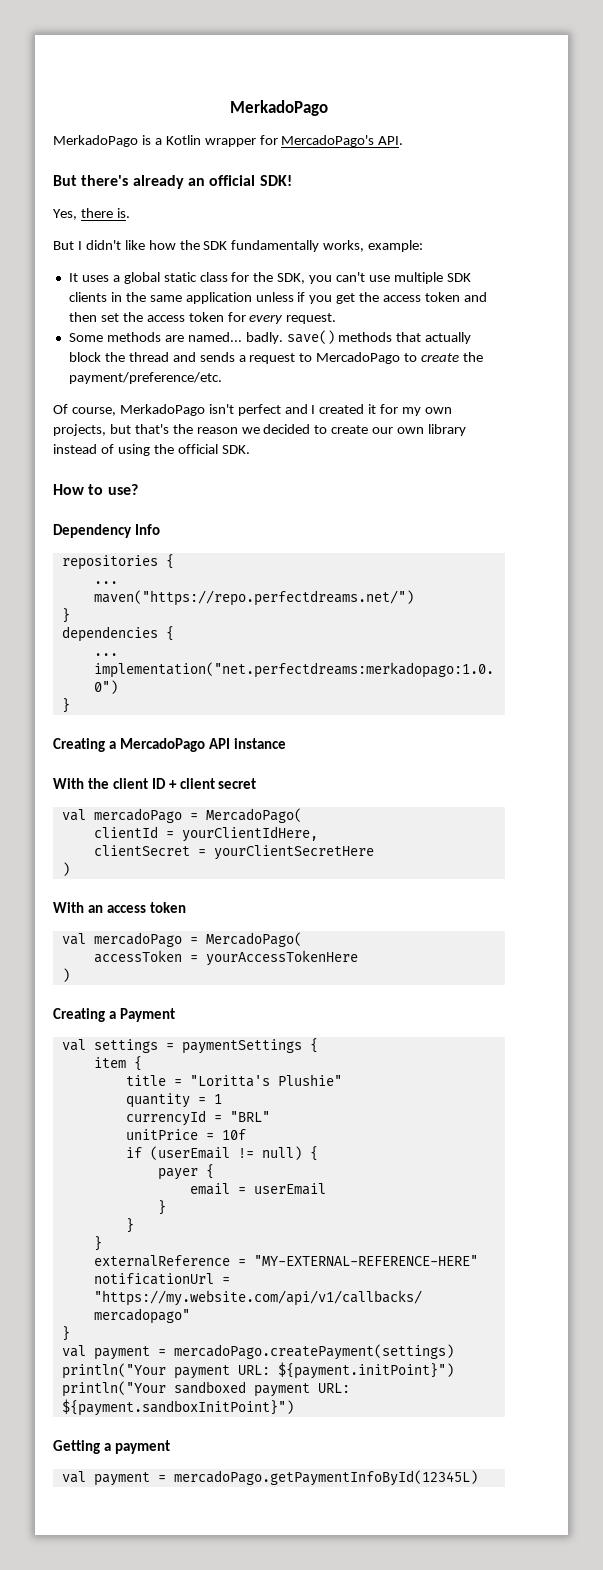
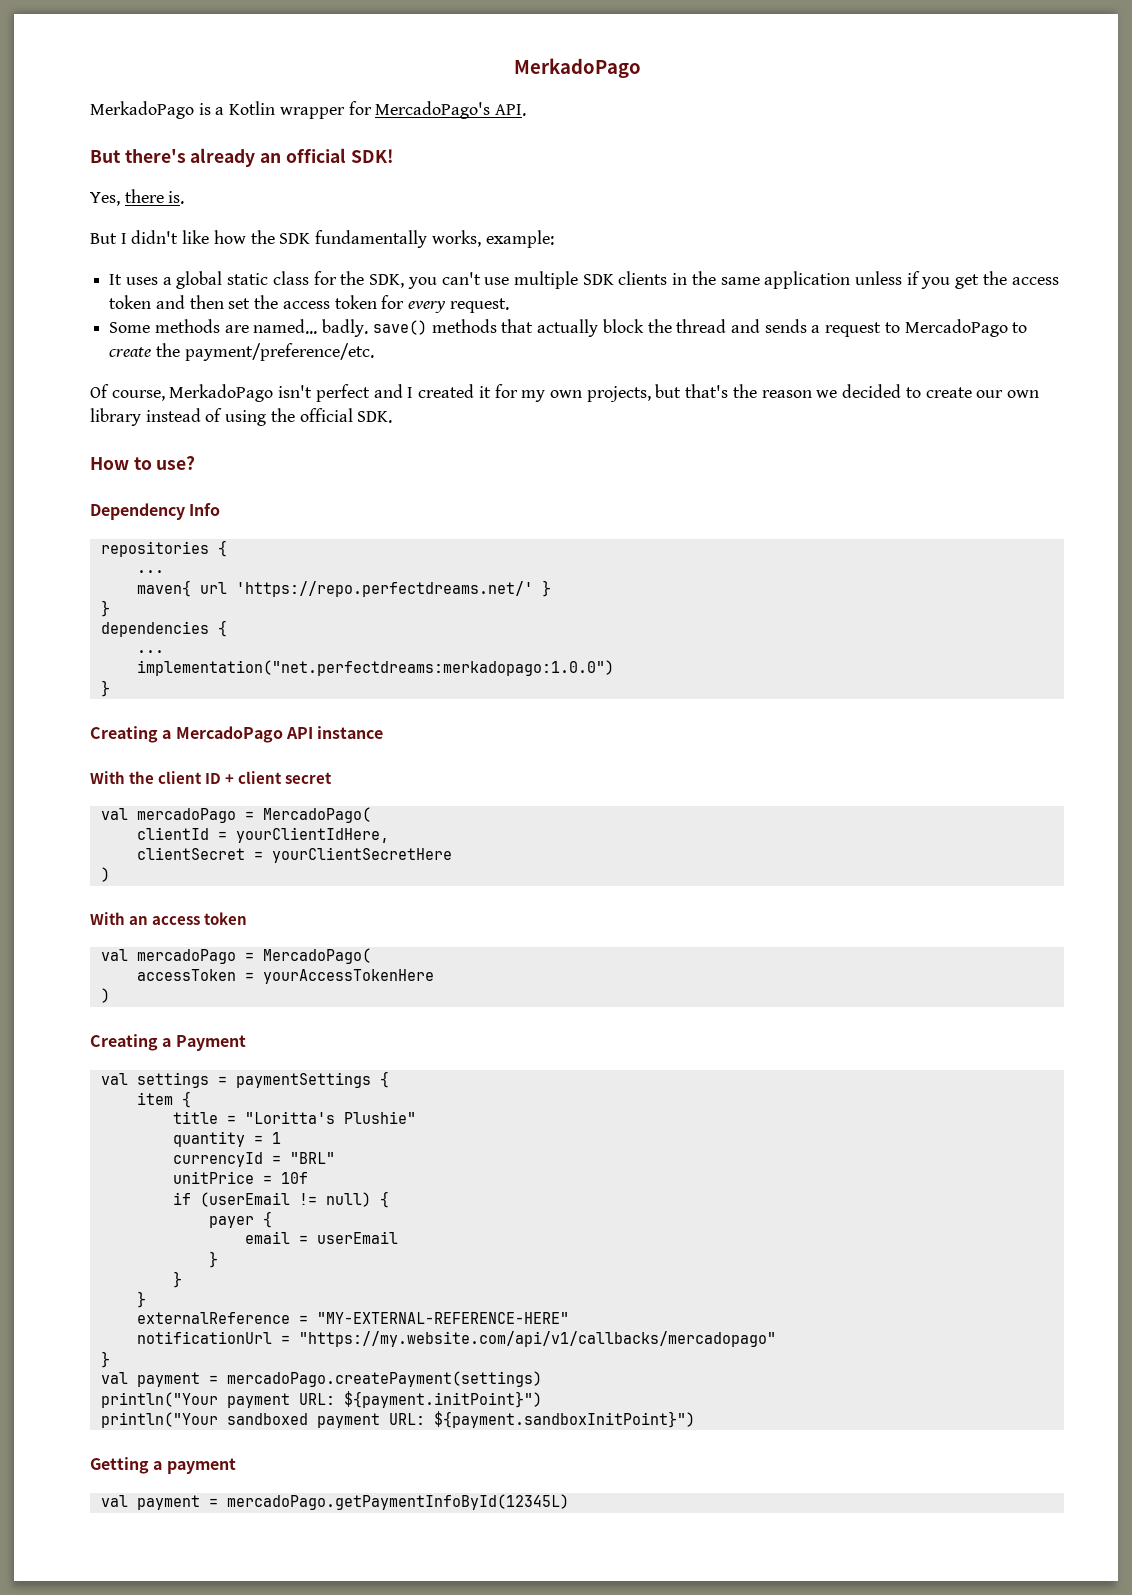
- maven("https://repo.perfectdreams.net/")
+ maven{ url 'https://repo.perfectdreams.net/' }

